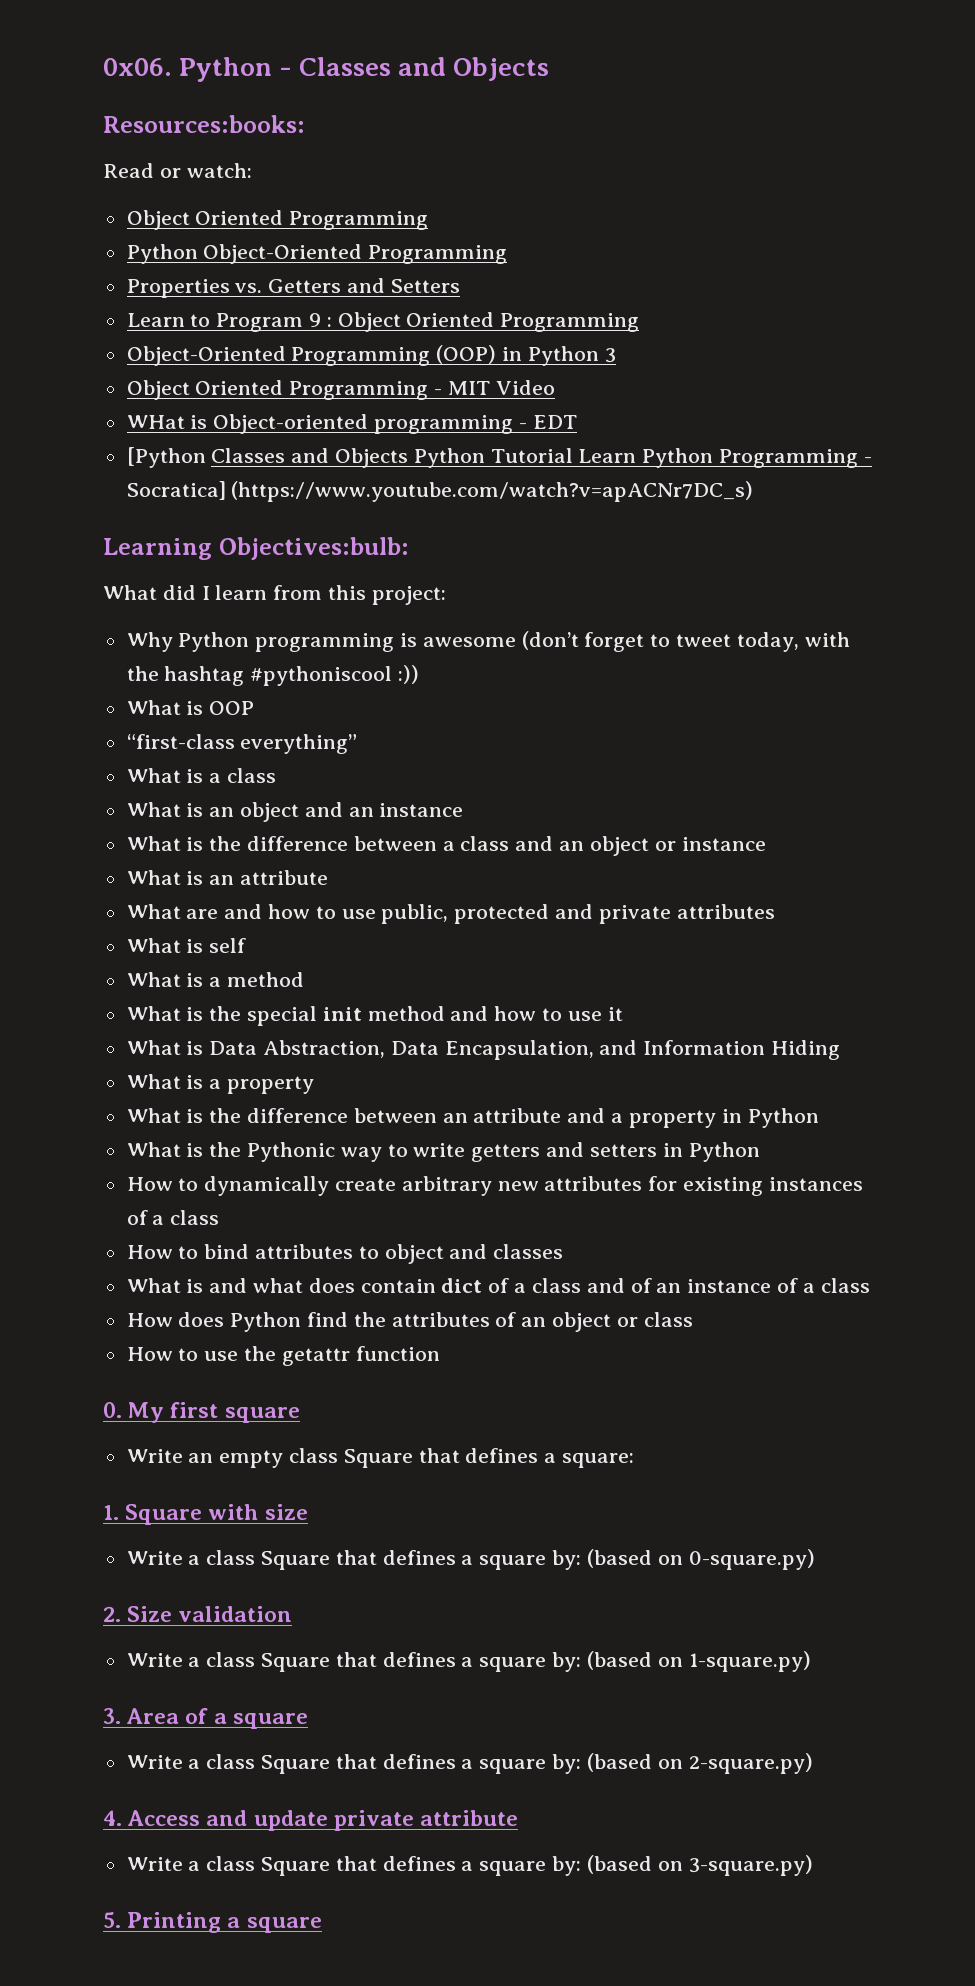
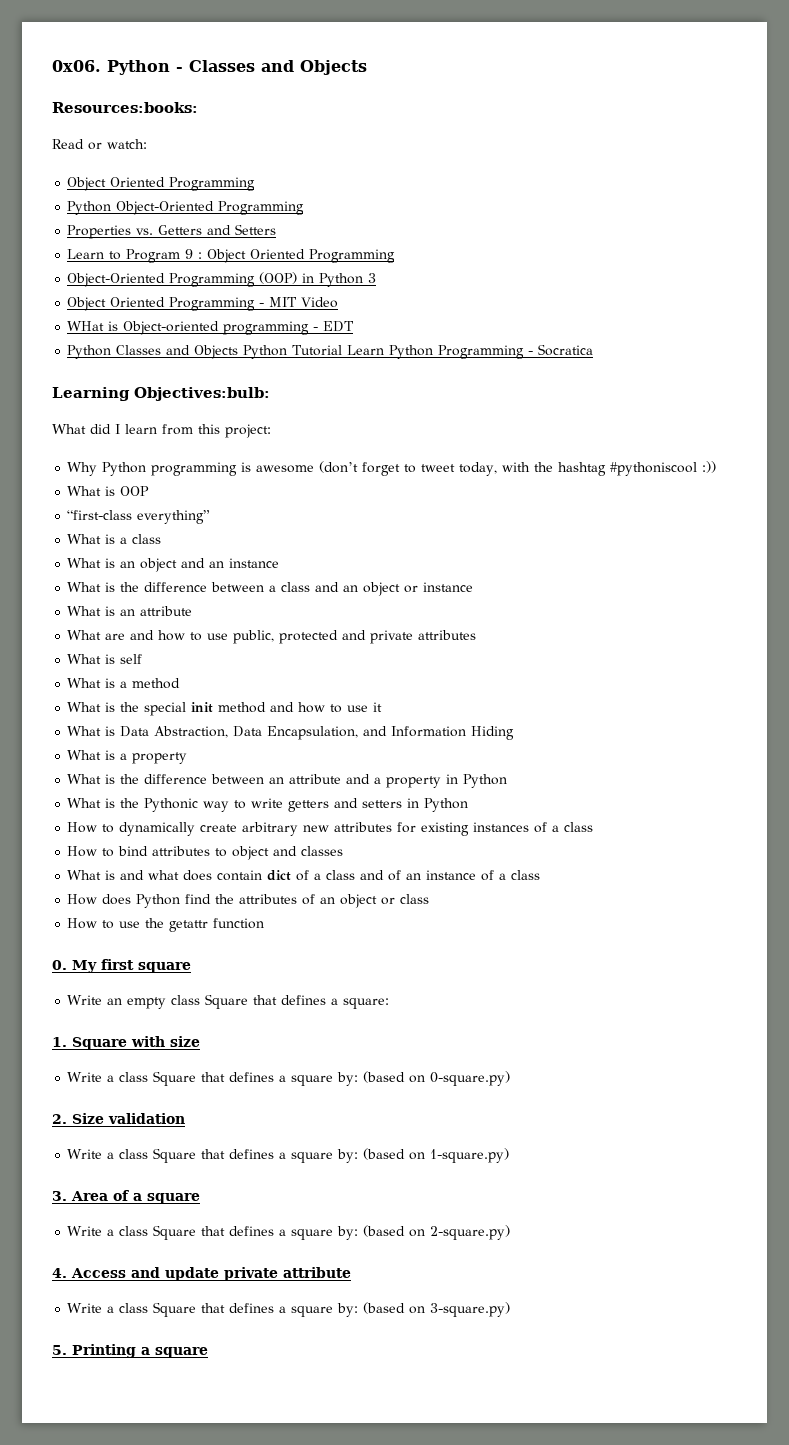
- [Python Classes and Objects Python Tutorial Learn Python Programming - Socratica] (https://www.youtube.com/watch?v=apACNr7DC_s)
+ Python Classes and Objects Python Tutorial Learn Python Programming - Socratica

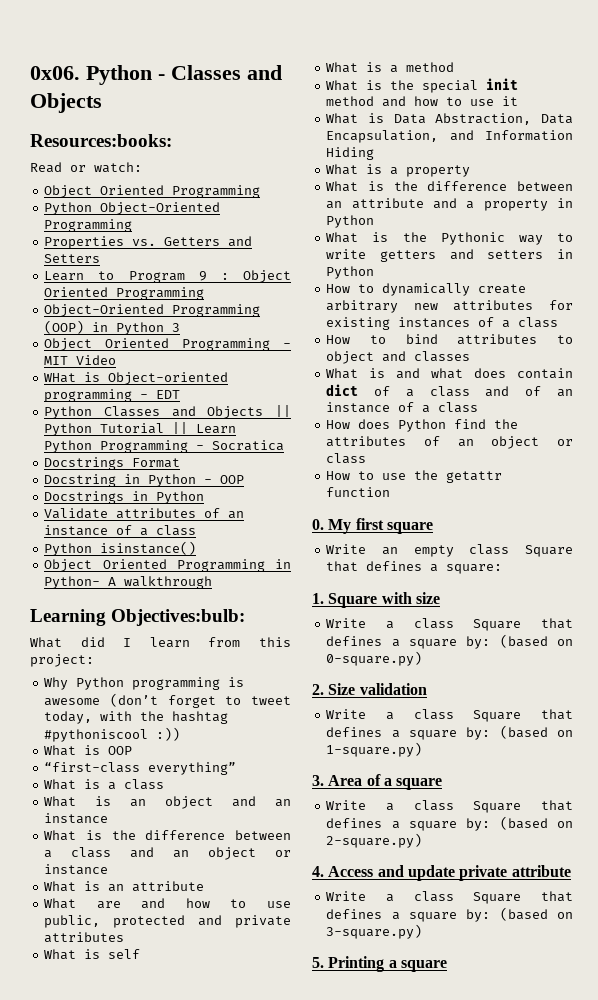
- Python Classes and Objects Python Tutorial Learn Python Programming - Socratica
+ Python Classes and Objects || Python Tutorial || Learn Python Programming - Socratica
+ Docstrings Format
+ Docstring in Python - OOP
+ Docstrings in Python
+ Validate attributes of an instance of a class
+ Python isinstance()
+ Object Oriented Programming in Python- A walkthrough

